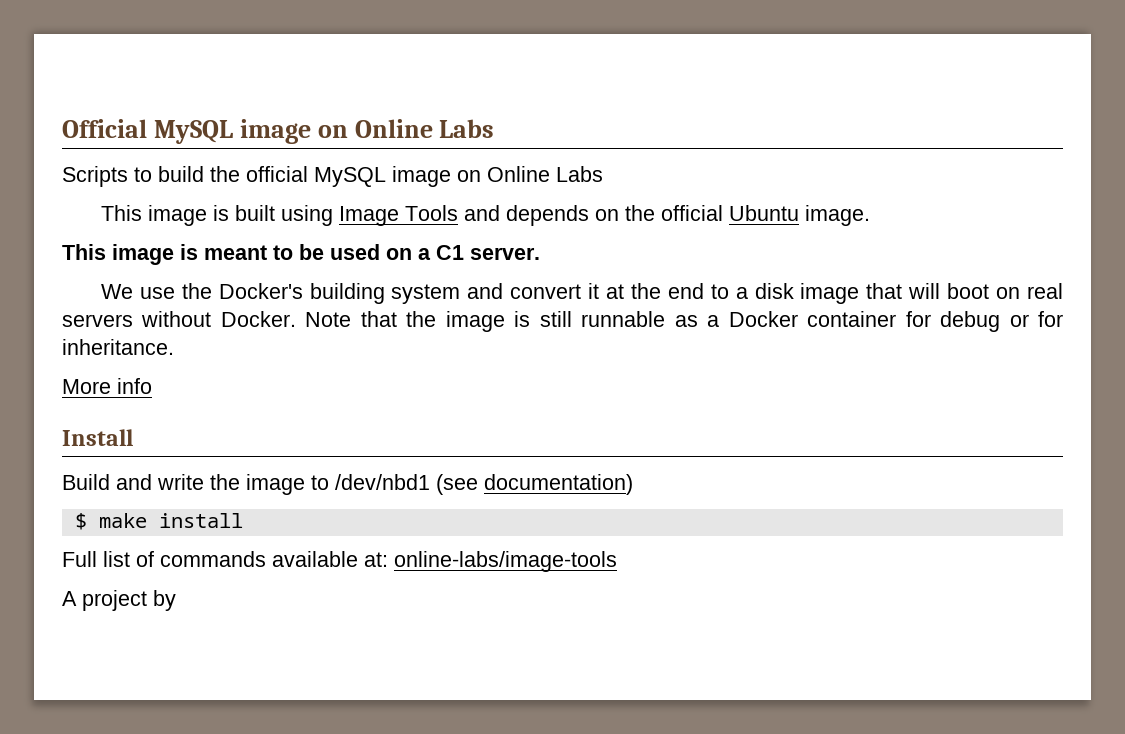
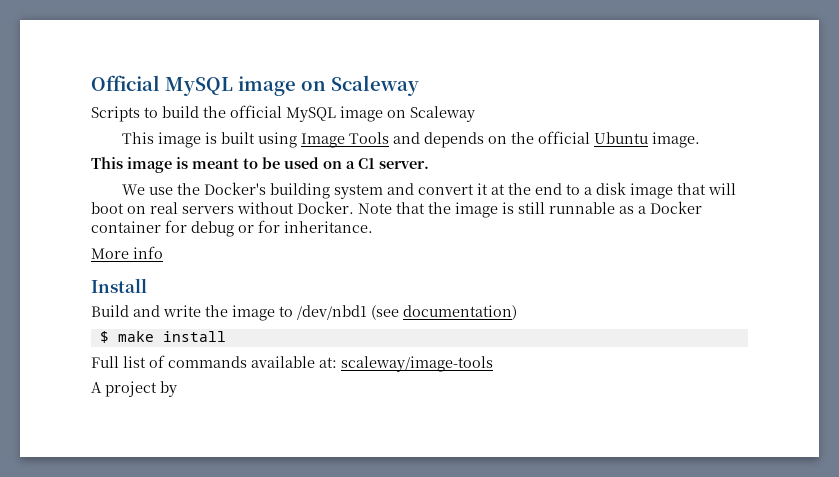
- Official MySQL image on Online Labs
+ Official MySQL image on Scaleway
- Scripts to build the official MySQL image on Online Labs
+ Scripts to build the official MySQL image on Scaleway
- Full list of commands available at: online-labs/image-tools
+ Full list of commands available at: scaleway/image-tools

